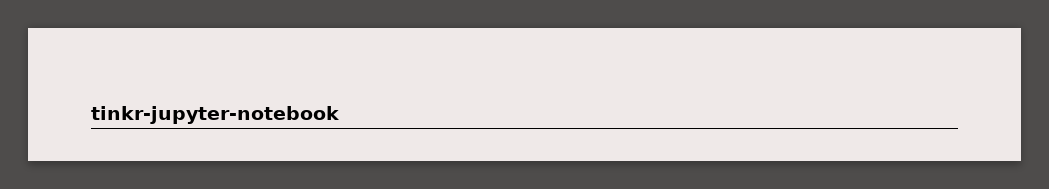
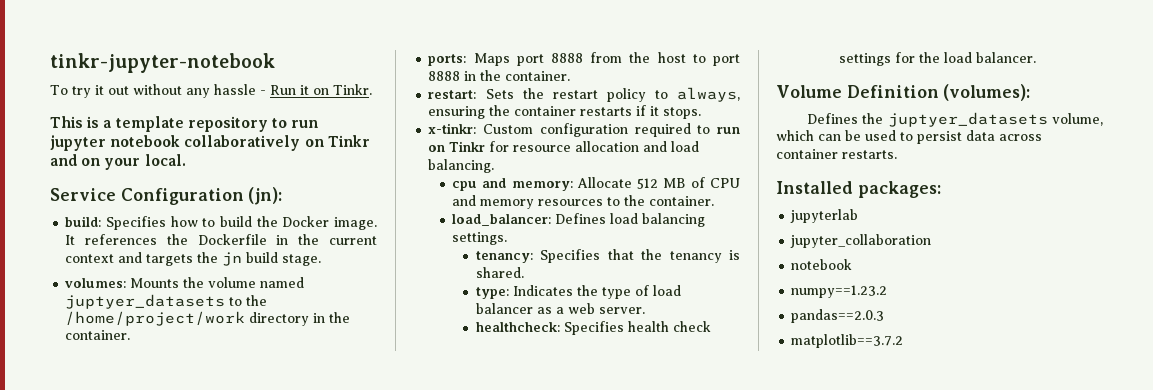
+ To try it out without any hassle - Run it on Tinkr.
+ This is a template repository to run jupyter notebook collaboratively on Tinkr and on your local.
+ Service Configuration (jn):
+ build: Specifies how to build the Docker image. It references the Dockerfile in the current context and targets the jn build stage.
+ volumes: Mounts the volume named juptyer_datasets to the /home/project/work directory in the container.
+ ports: Maps port 8888 from the host to port 8888 in the container.
+ restart: Sets the restart policy to always, ensuring the container restarts if it stops.
+ x-tinkr: Custom configuration required to run on Tinkr for resource allocation and load balancing.
+ cpu and memory: Allocate 512 MB of CPU and memory resources to the container.
+ load_balancer: Defines load balancing settings.
+ tenancy: Specifies that the tenancy is shared.
+ type: Indicates the type of load balancer as a web server.
+ healthcheck: Specifies health check settings for the load balancer.
+ Volume Definition (volumes):
+ Defines the juptyer_datasets volume, which can be used to persist data across container restarts.
+ Installed packages:
+ jupyterlab
+ jupyter_collaboration
+ notebook
+ numpy==1.23.2
+ pandas==2.0.3
+ matplotlib==3.7.2

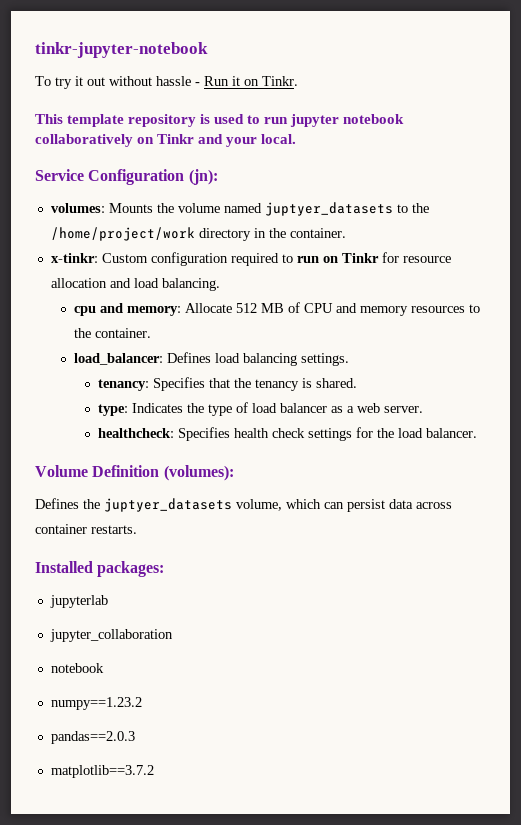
- To try it out without any hassle - Run it on Tinkr.
+ To try it out without hassle - Run it on Tinkr.
- This is a template repository to run jupyter notebook collaboratively on Tinkr and on your local.
+ This template repository is used to run jupyter notebook collaboratively on Tinkr and your local.
- build: Specifies how to build the Docker image. It references the Dockerfile in the current context and targets the jn build stage.
- ports: Maps port 8888 from the host to port 8888 in the container.
- restart: Sets the restart policy to always, ensuring the container restarts if it stops.
- Defines the juptyer_datasets volume, which can be used to persist data across container restarts.
+ Defines the juptyer_datasets volume, which can persist data across container restarts.

